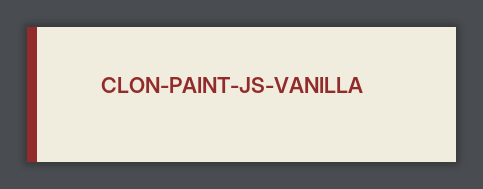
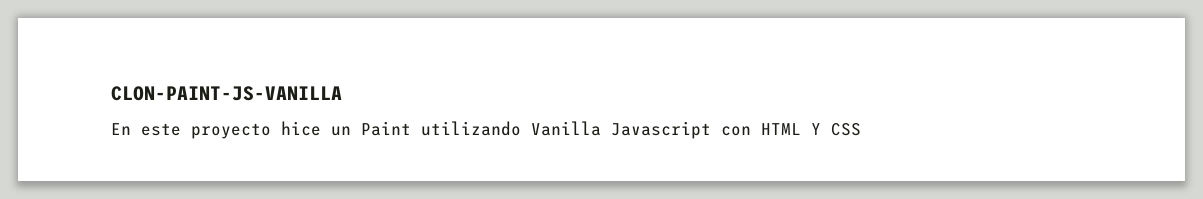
+ En este proyecto hice un Paint utilizando Vanilla Javascript con HTML Y CSS

